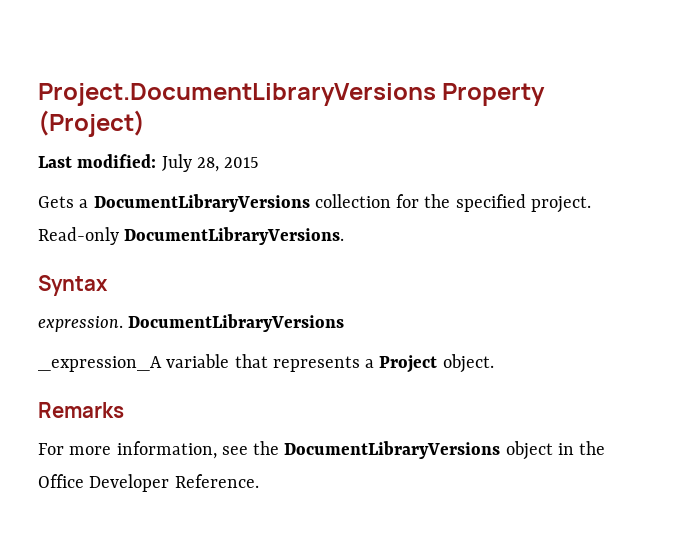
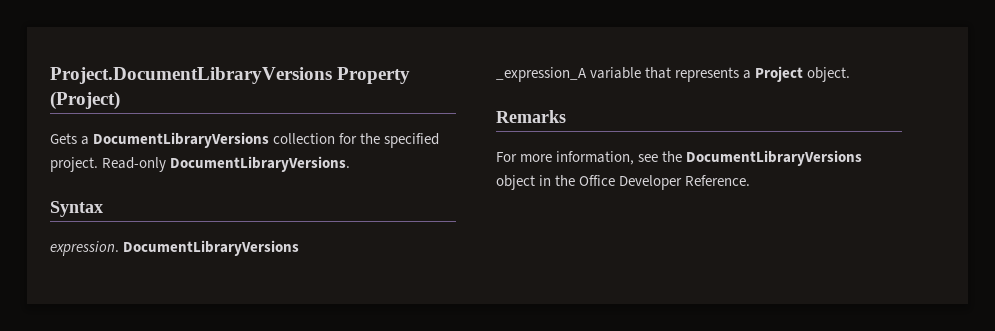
- Last modified: July 28, 2015

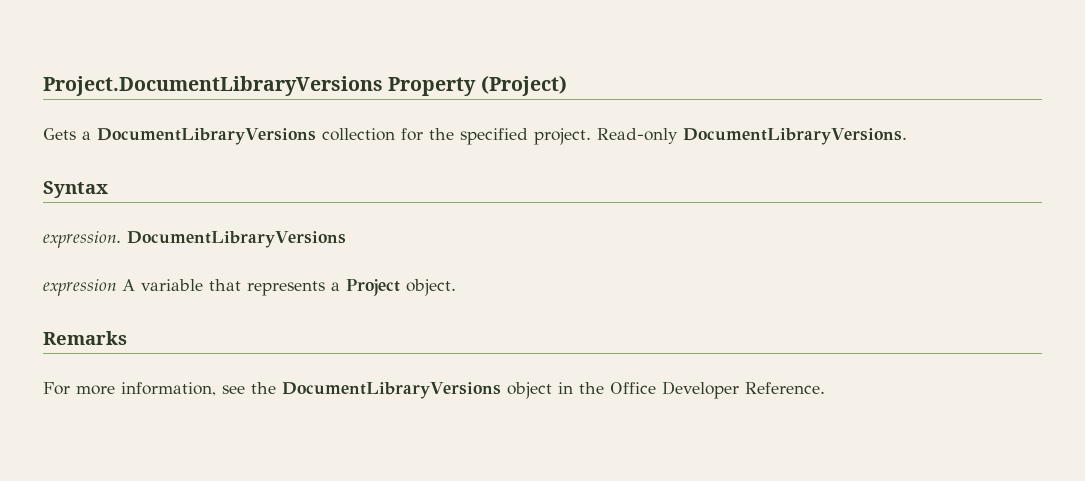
- _expression_A variable that represents a Project object.
+ expression A variable that represents a Project object.

